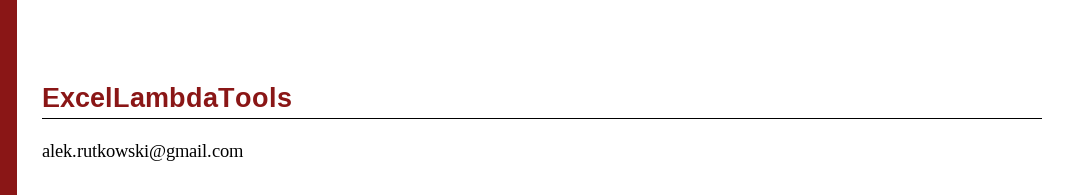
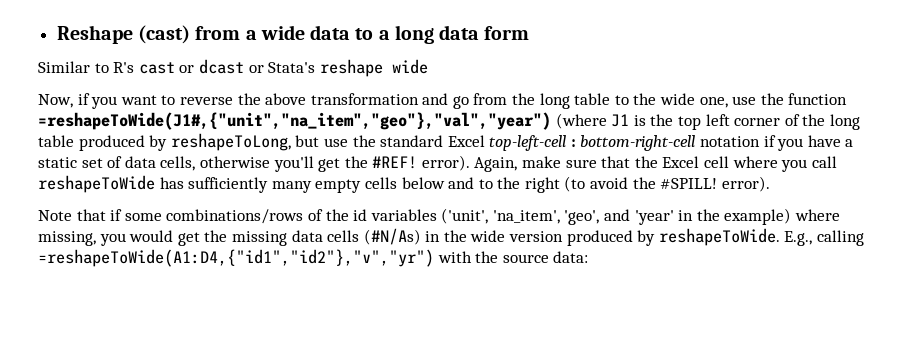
- ExcelLambdaTools
- alek.rutkowski@gmail.com
+ Reshape (cast) from a wide data to a long data form
+ Similar to R's cast or dcast or Stata's reshape wide
+ Now, if you want to reverse the above transformation and go from the long table to the wide one, use the function =reshapeToWide(J1#,{"unit","na_item","geo"},"val","year") (where J1 is the top left corner of the long table produced by reshapeToLong, but use the standard Excel top-left-cell : bottom-right-cell notation if you have a static set of data cells, otherwise you'll get the #REF! error). Again, make sure that the Excel cell where you call reshapeToWide has sufficiently many empty cells below and to the right (to avoid the #SPILL! error).
+ Note that if some combinations/rows of the id variables ('unit', 'na_item', 'geo', and 'year' in the example) where missing, you would get the missing data cells (#N/As) in the wide version produced by reshapeToWide. E.g., calling =reshapeToWide(A1:D4,{"id1","id2"},"v","yr") with the source data:

